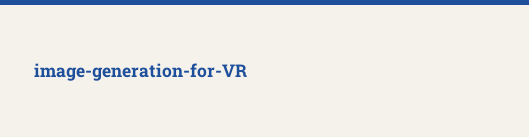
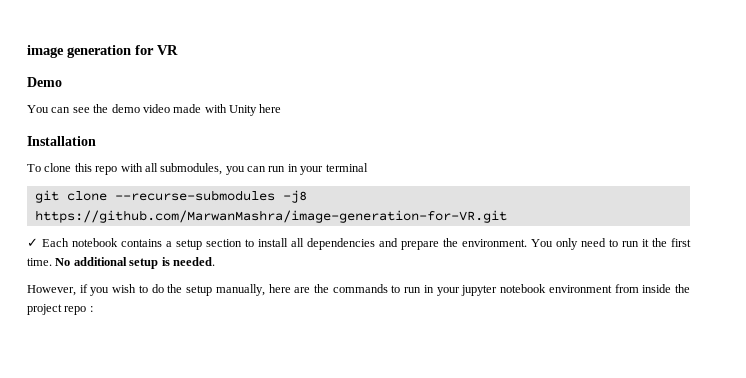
- image-generation-for-VR
+ image generation for VR
+ Demo
+ You can see the demo video made with Unity here
+ Installation
+ To clone this repo with all submodules, you can run in your terminal
+ git clone --recurse-submodules -j8 https://github.com/MarwanMashra/image-generation-for-VR.git
+ ✓ Each notebook contains a setup section to install all dependencies and prepare the environment. You only need to run it the first time. No additional setup is needed.
+ However, if you wish to do the setup manually, here are the commands to run in your jupyter notebook environment from inside the project repo :

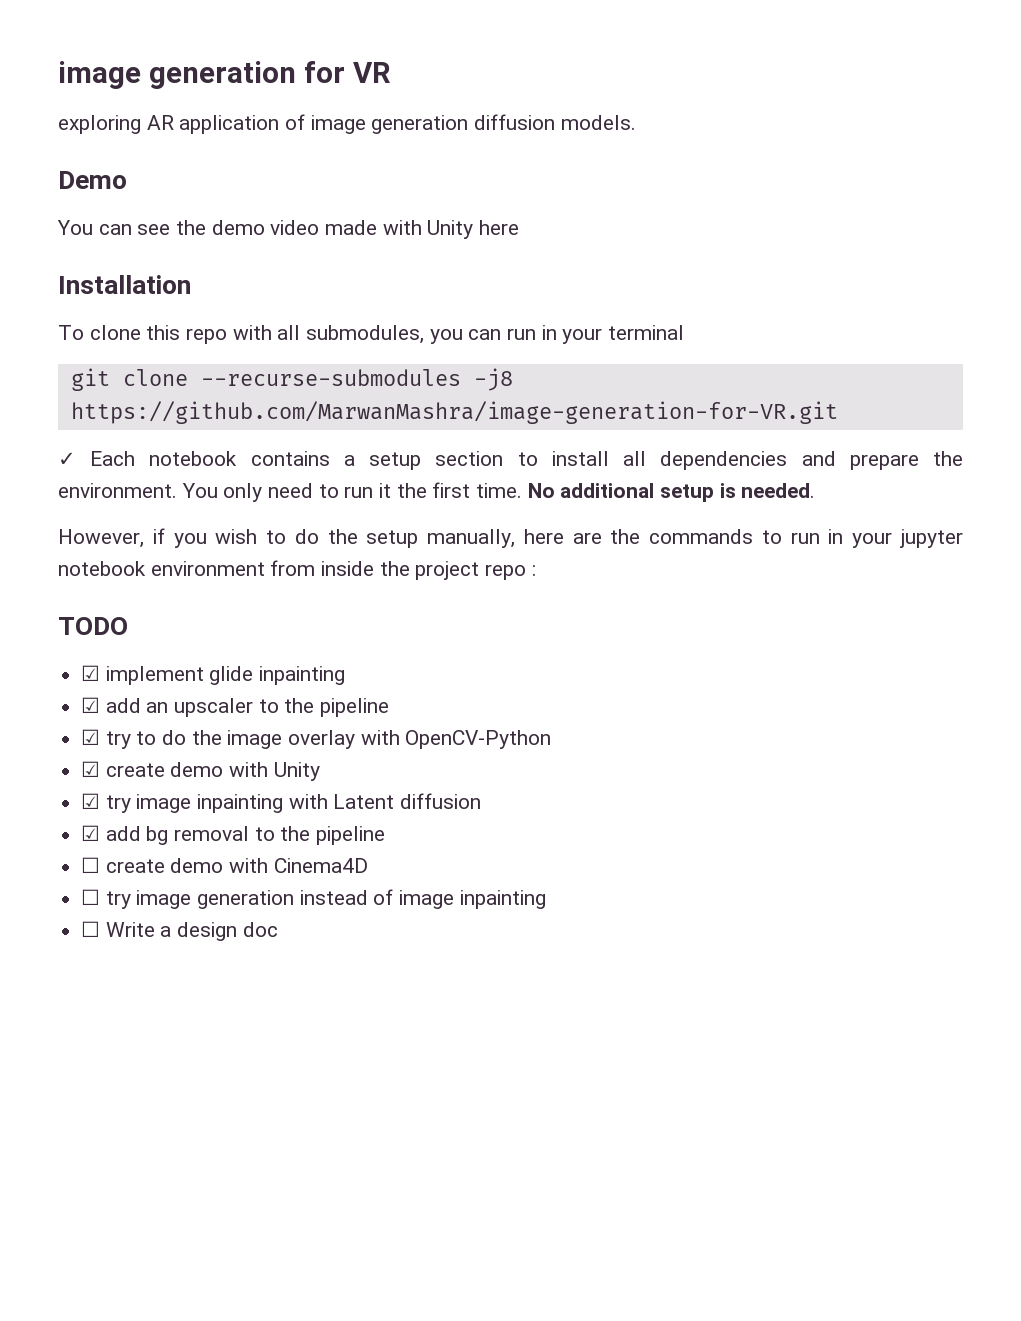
+ exploring AR application of image generation diffusion models.
+ TODO
+ ☑ implement glide inpainting
+ ☑ add an upscaler to the pipeline
+ ☑ try to do the image overlay with OpenCV-Python
+ ☑ create demo with Unity
+ ☑ try image inpainting with Latent diffusion
+ ☑ add bg removal to the pipeline
+ ☐ create demo with Cinema4D
+ ☐ try image generation instead of image inpainting
+ ☐ Write a design doc

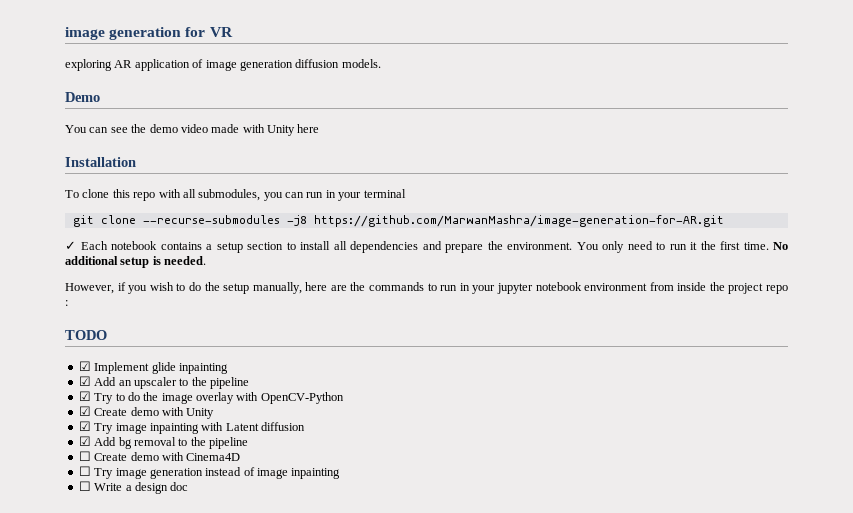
- git clone --recurse-submodules -j8 https://github.com/MarwanMashra/image-generation-for-VR.git
+ git clone --recurse-submodules -j8 https://github.com/MarwanMashra/image-generation-for-AR.git
- ☑ implement glide inpainting
+ ☑ Implement glide inpainting
- ☑ add an upscaler to the pipeline
+ ☑ Add an upscaler to the pipeline
- ☑ try to do the image overlay with OpenCV-Python
+ ☑ Try to do the image overlay with OpenCV-Python
- ☑ create demo with Unity
+ ☑ Create demo with Unity
- ☑ try image inpainting with Latent diffusion
+ ☑ Try image inpainting with Latent diffusion
- ☑ add bg removal to the pipeline
+ ☑ Add bg removal to the pipeline
- ☐ create demo with Cinema4D
+ ☐ Create demo with Cinema4D
- ☐ try image generation instead of image inpainting
+ ☐ Try image generation instead of image inpainting

